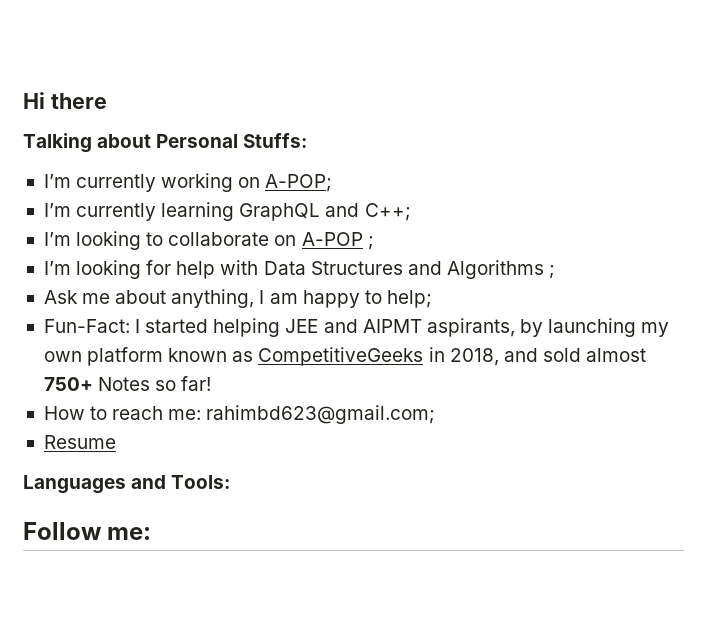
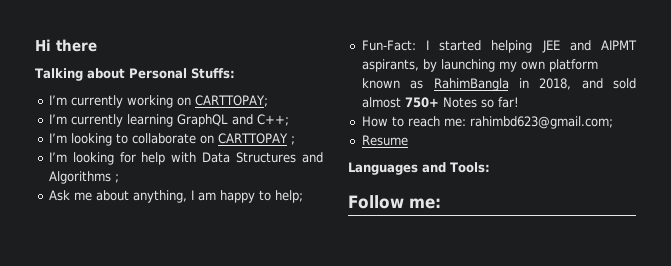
- I’m currently working on A-POP;
+ I’m currently working on CARTTOPAY;
- I’m looking to collaborate on A-POP ;
+ I’m looking to collaborate on CARTTOPAY ;
- Fun-Fact: I started helping JEE and AIPMT aspirants, by launching my own platform known as CompetitiveGeeks in 2018, and sold almost 750+ Notes so far!
+ Fun-Fact: I started helping JEE and AIPMT aspirants, by launching my own platform known as RahimBangla in 2018, and sold almost 750+ Notes so far!

